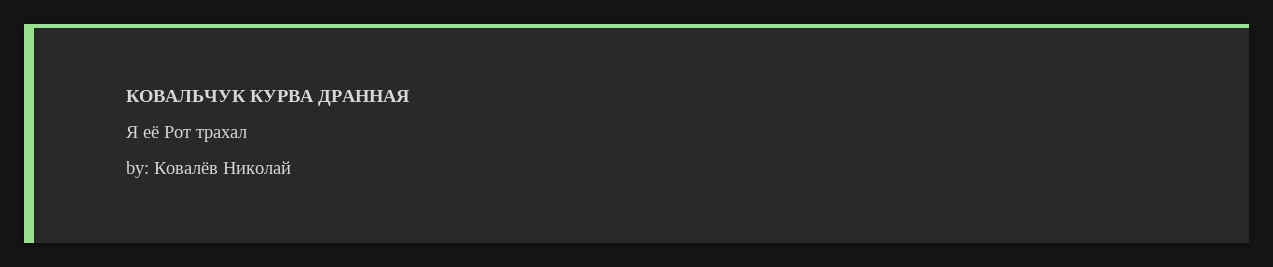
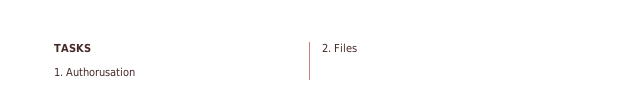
- КОВАЛЬЧУК КУРВА ДРАННАЯ
- Я её Рот трахал
- by: Ковалёв Николай
+ TASKS
+ 1. Authorusation
+ 2. Files

